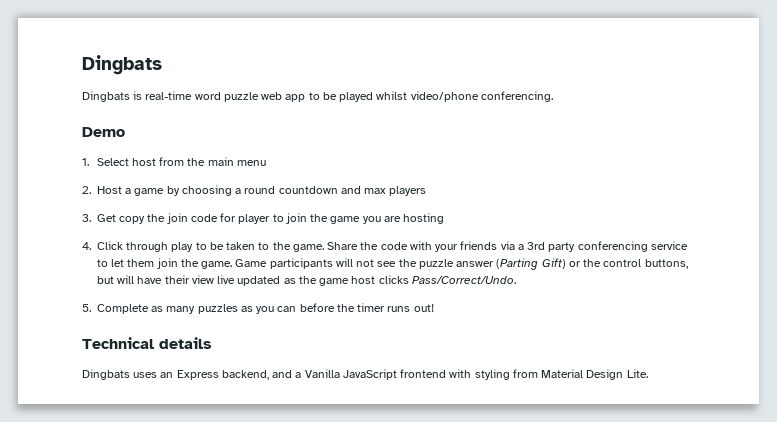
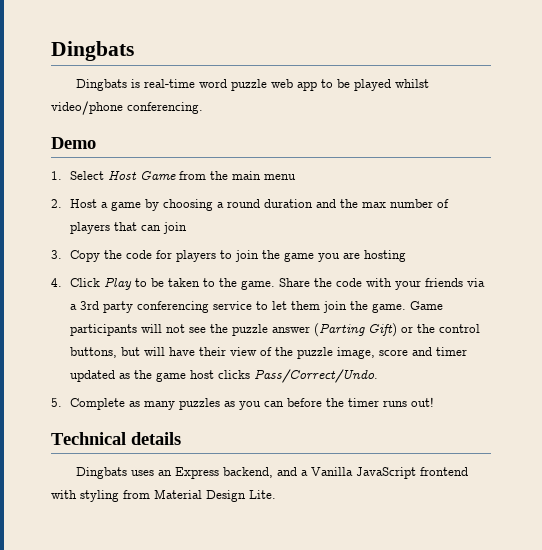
- 1. Select host from the main menu
+ 1. Select Host Game from the main menu
- 2. Host a game by choosing a round countdown and max players
- 3. Get copy the join code for player to join the game you are hosting
+ 2. Host a game by choosing a round duration and the max number of players that can join
+ 3. Copy the code for players to join the game you are hosting
- 4. Click through play to be taken to the game.
+ 4. Click Play to be taken to the game.
- Game participants will not see the puzzle answer (Parting Gift) or the control buttons, but will have their view live updated as the game host clicks Pass/Correct/Undo.
+ Game participants will not see the puzzle answer (Parting Gift) or the control buttons, but will have their view of the puzzle image, score and timer updated as the game host clicks Pass/Correct/Undo.

